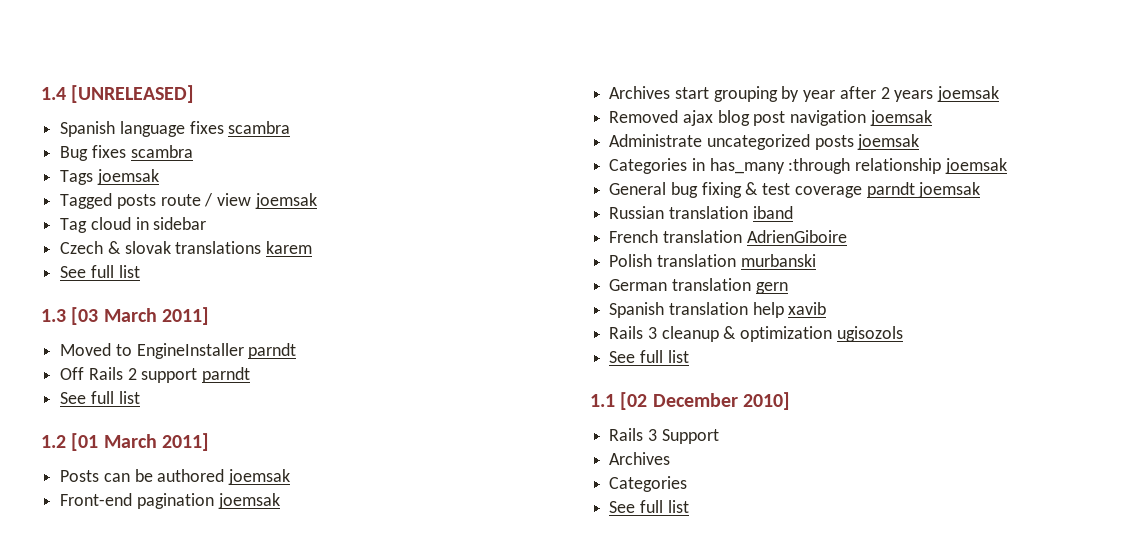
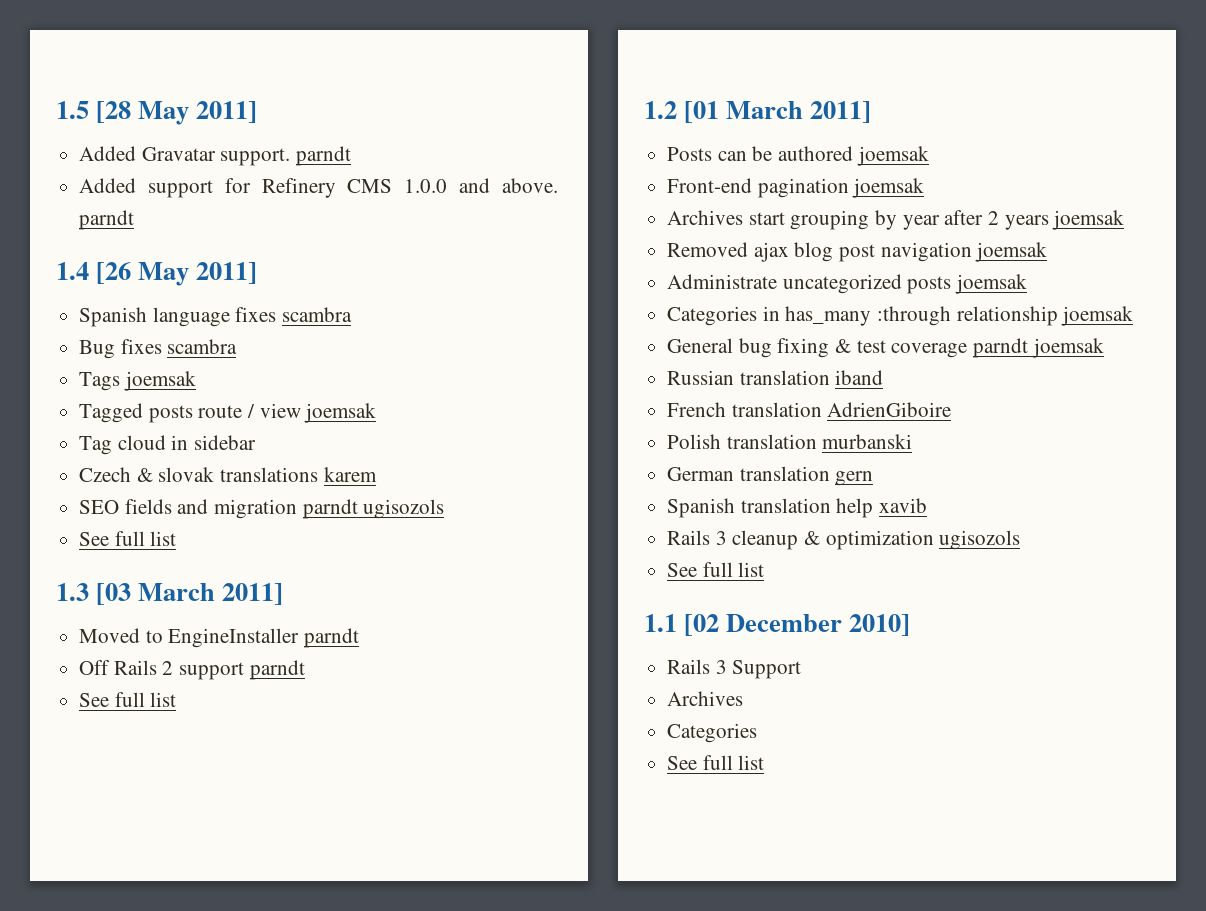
- 1.4 [UNRELEASED]
+ 1.5 [28 May 2011]
+ Added Gravatar support. parndt
+ Added support for Refinery CMS 1.0.0 and above. parndt
+ 1.4 [26 May 2011]
+ SEO fields and migration parndt ugisozols

